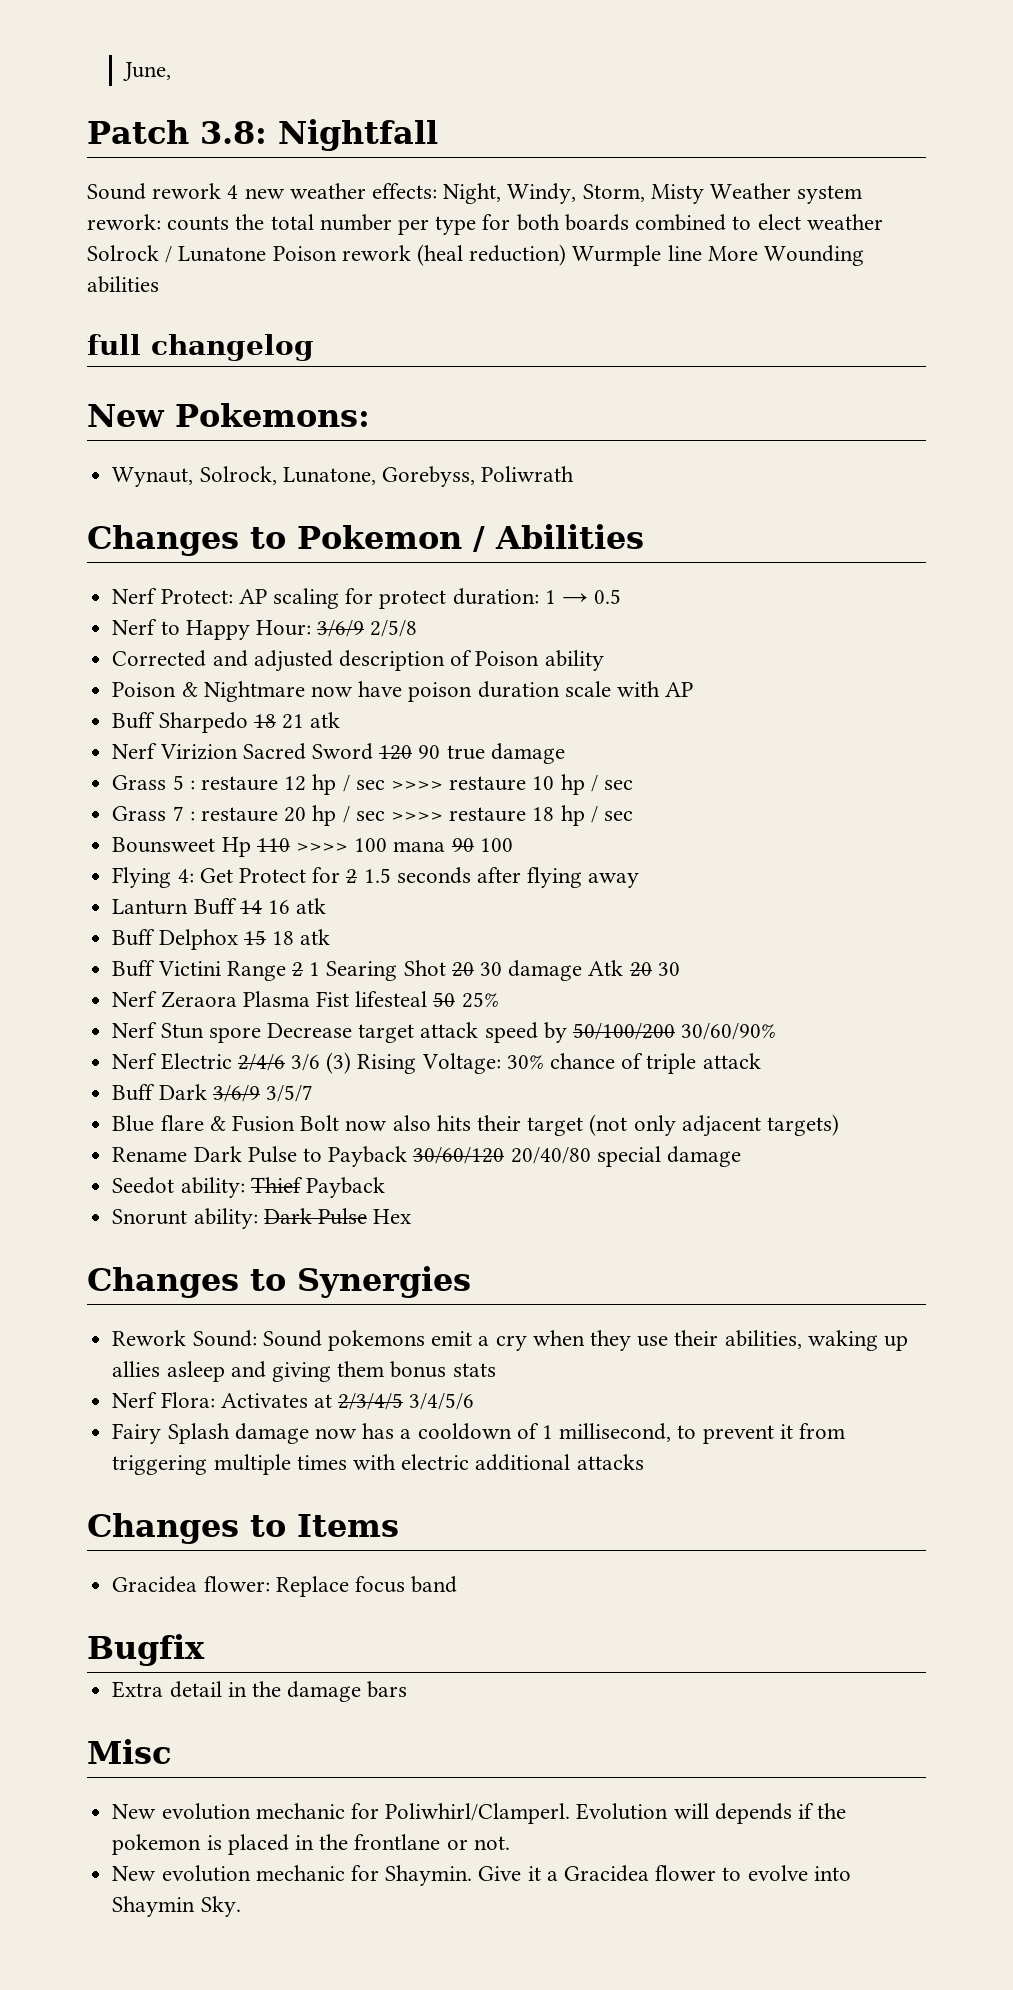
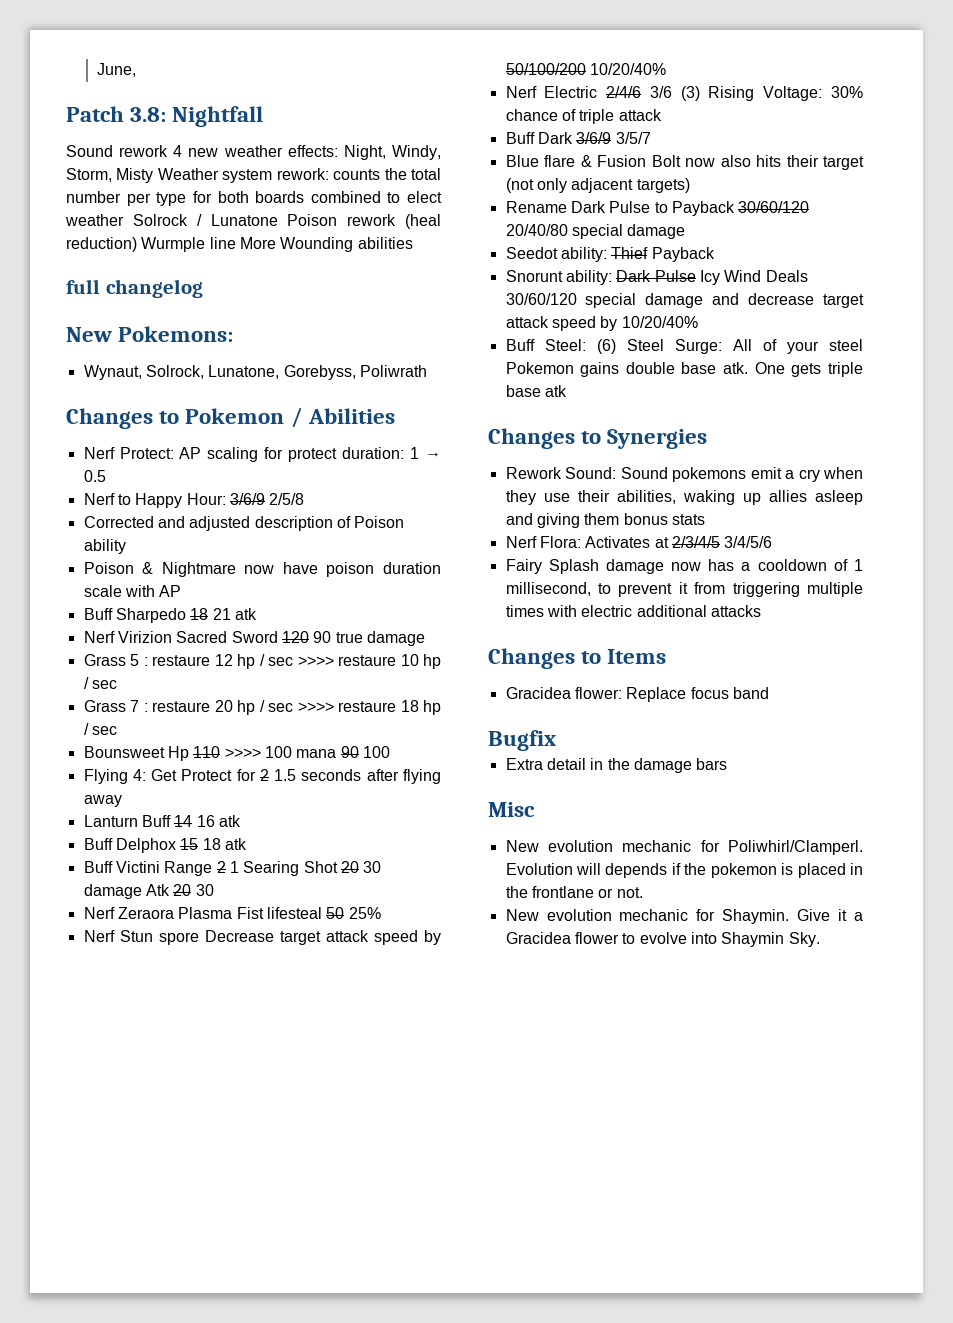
- Nerf Stun spore Decrease target attack speed by 50/100/200 30/60/90%
+ Nerf Stun spore Decrease target attack speed by 50/100/200 10/20/40%
- Snorunt ability: Dark Pulse Hex
+ Snorunt ability: Dark Pulse Icy Wind Deals 30/60/120 special damage and decrease target attack speed by 10/20/40%
+ Buff Steel: (6) Steel Surge: All of your steel Pokemon gains double base atk. One gets triple base atk

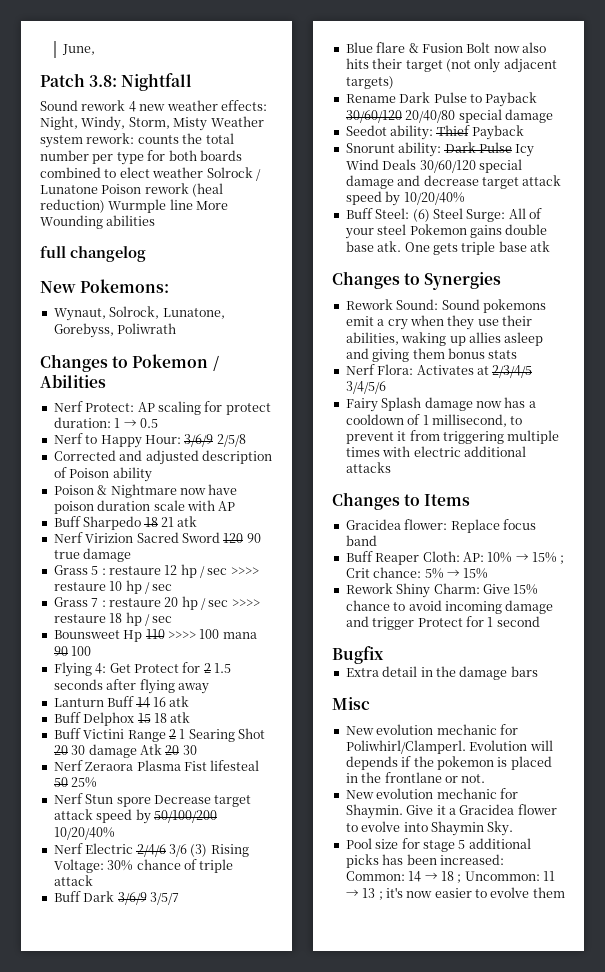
+ Buff Reaper Cloth: AP: 10% → 15% ; Crit chance: 5% → 15%
+ Rework Shiny Charm: Give 15% chance to avoid incoming damage and trigger Protect for 1 second
+ Pool size for stage 5 additional picks has been increased: Common: 14 → 18 ; Uncommon: 11 → 13 ; it's now easier to evolve them

